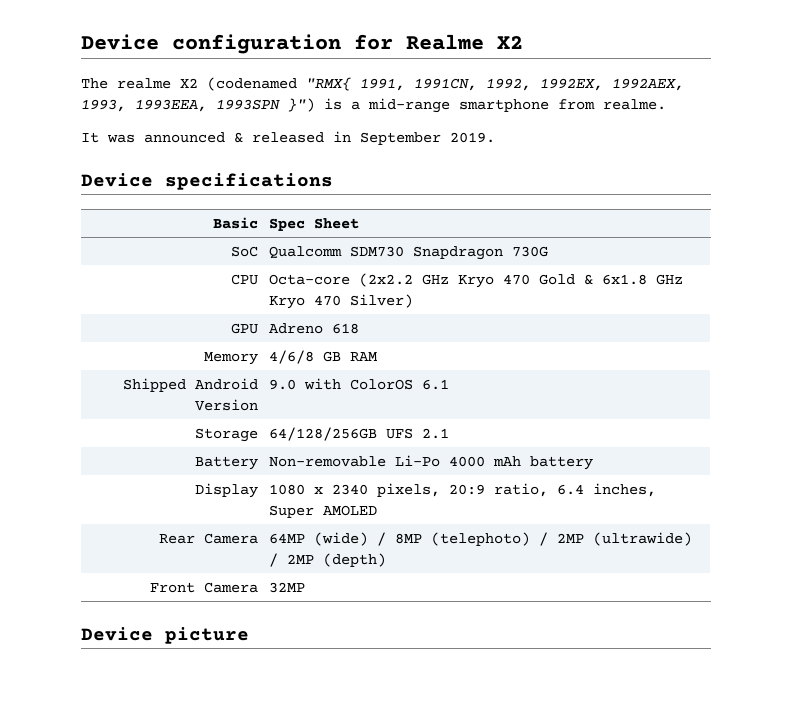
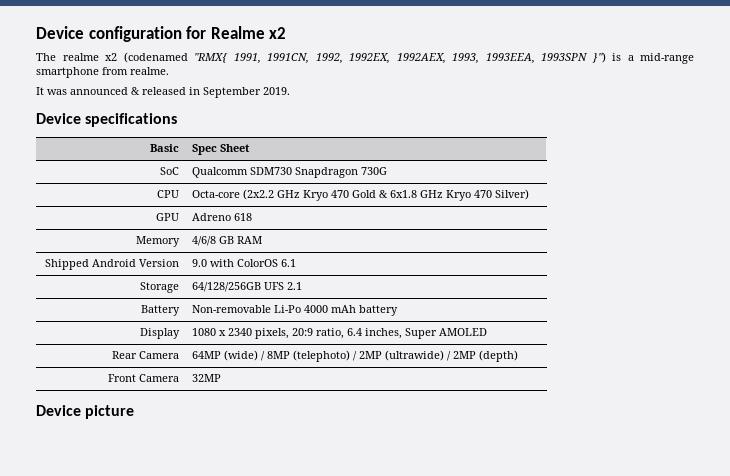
- Device configuration for Realme X2
+ Device configuration for Realme x2
- The realme X2 (codenamed "RMX{ 1991, 1991CN, 1992, 1992EX, 1992AEX, 1993, 1993EEA, 1993SPN }") is a mid-range smartphone from realme.
+ The realme x2 (codenamed "RMX{ 1991, 1991CN, 1992, 1992EX, 1992AEX, 1993, 1993EEA, 1993SPN }") is a mid-range smartphone from realme.

